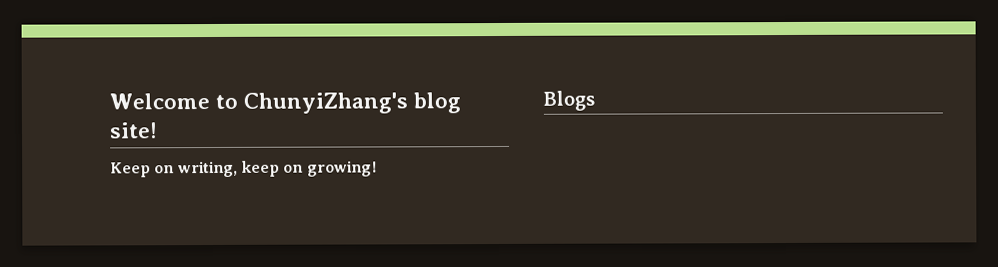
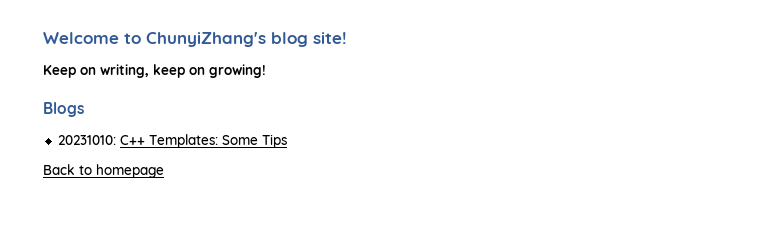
+ 20231010: C++ Templates: Some Tips
+ Back to homepage

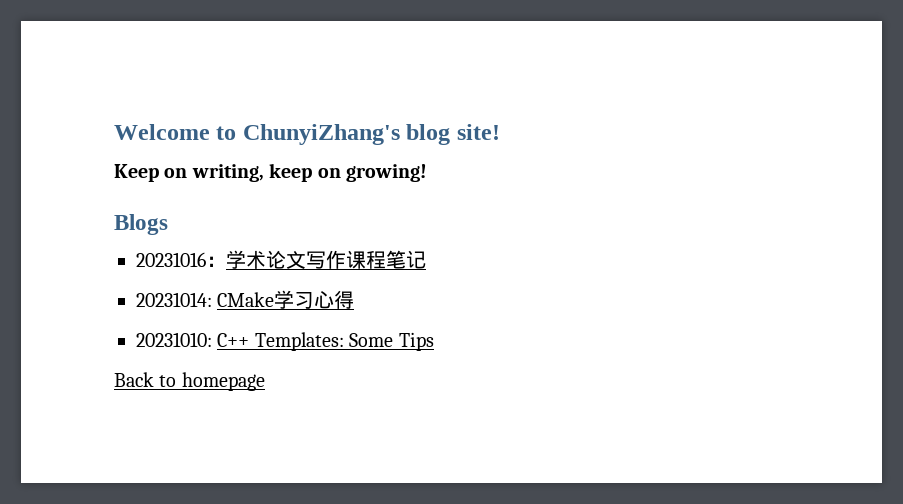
+ 20231016：学术论文写作课程笔记
+ 20231014: CMake学习心得

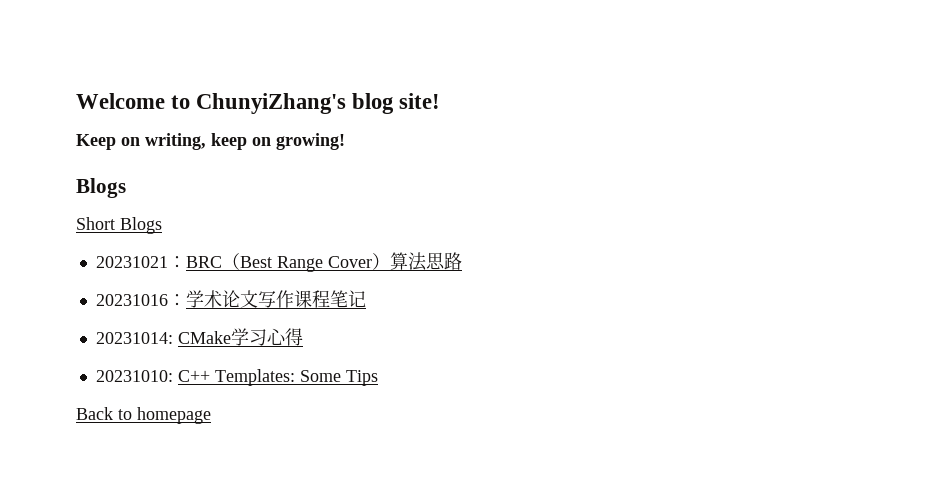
+ Short Blogs
+ 20231021：BRC（Best Range Cover）算法思路

